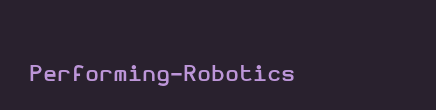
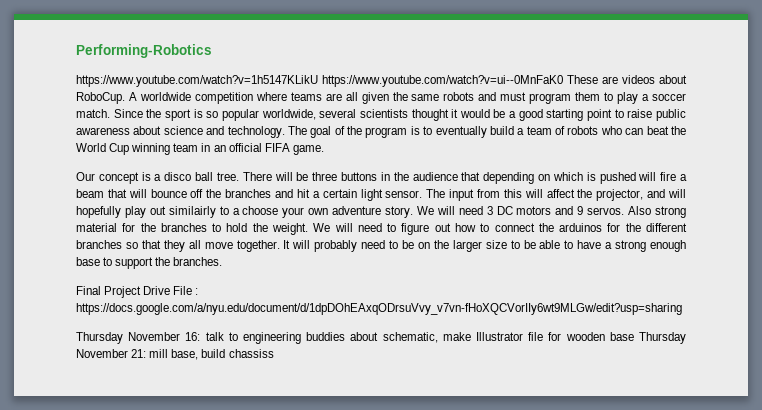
+ https://www.youtube.com/watch?v=1h5147KLikU https://www.youtube.com/watch?v=ui--0MnFaK0 These are videos about RoboCup. A worldwide competition where teams are all given the same robots and must program them to play a soccer match. Since the sport is so popular worldwide, several scientists thought it would be a good starting point to raise public awareness about science and technology. The goal of the program is to eventually build a team of robots who can beat the World Cup winning team in an official FIFA game.
+ Our concept is a disco ball tree. There will be three buttons in the audience that depending on which is pushed will fire a beam that will bounce off the branches and hit a certain light sensor. The input from this will affect the projector, and will hopefully play out similairly to a choose your own adventure story. We will need 3 DC motors and 9 servos. Also strong material for the branches to hold the weight. We will need to figure out how to connect the arduinos for the different branches so that they all move together. It will probably need to be on the larger size to be able to have a strong enough base to support the branches.
+ Final Project Drive File : https://docs.google.com/a/nyu.edu/document/d/1dpDOhEAxqODrsuVvy_v7vn-fHoXQCVorIIy6wt9MLGw/edit?usp=sharing
+ Thursday November 16: talk to engineering buddies about schematic, make Illustrator file for wooden base Thursday November 21: mill base, build chassiss

